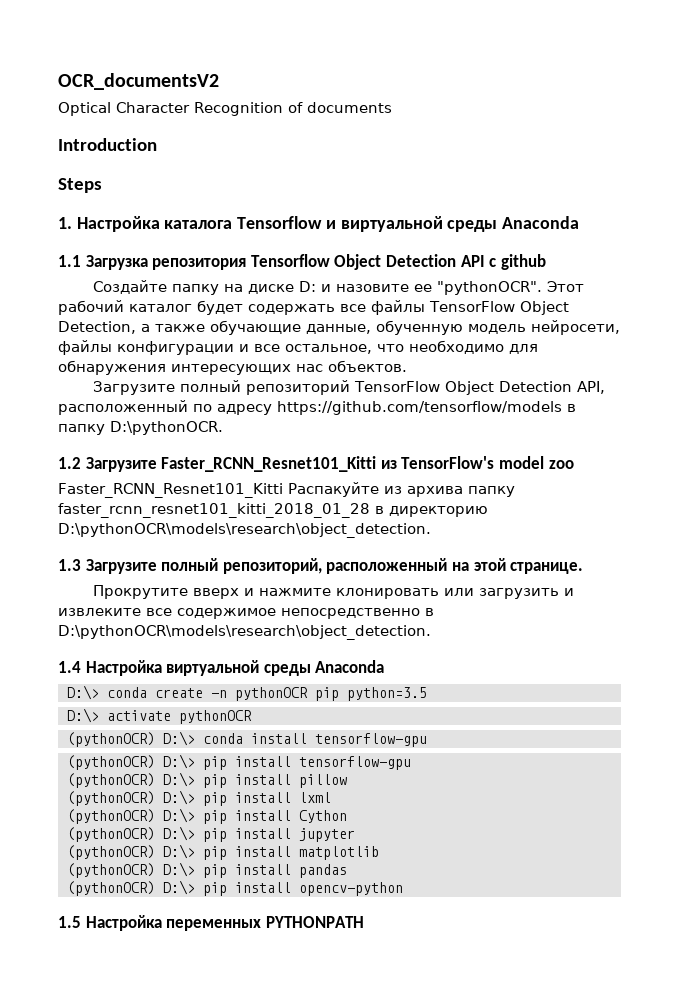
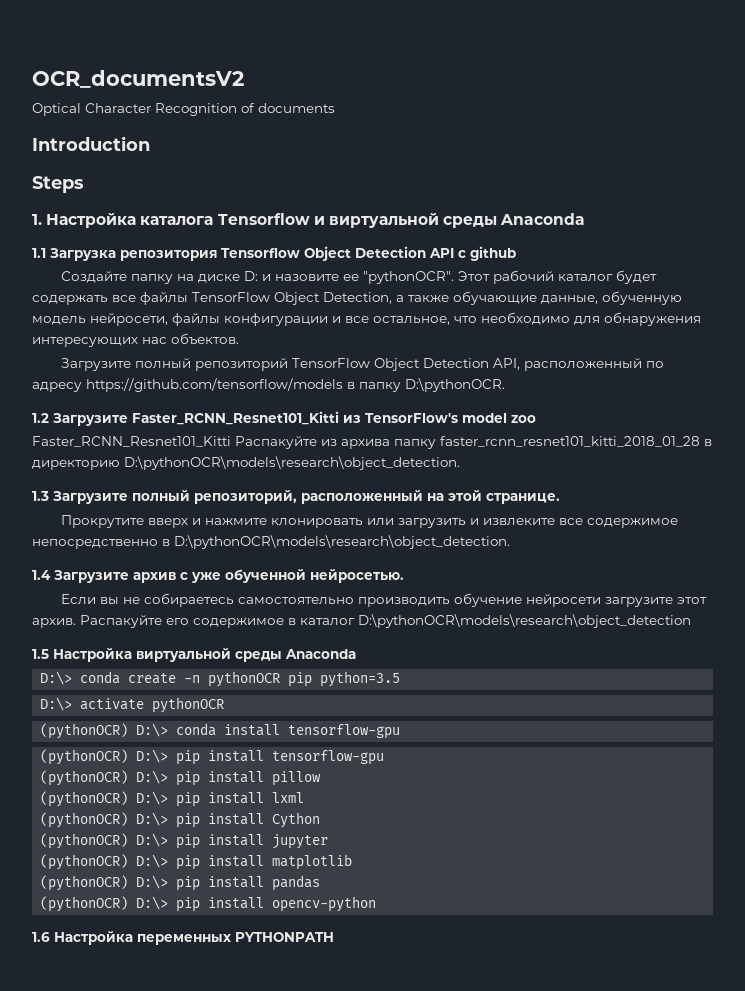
- 1.4 Настройка виртуальной среды Anaconda
+ 1.4 Загрузите архив с уже обученной нейросетью.
+ Если вы не собираетесь самостоятельно производить обучение нейросети загрузите этот архив. Распакуйте его содержимое в каталог D:\pythonOCR\models\research\object_detection
+ 1.5 Настройка виртуальной среды Anaconda
- 1.5 Настройка переменных PYTHONPATH
+ 1.6 Настройка переменных PYTHONPATH

